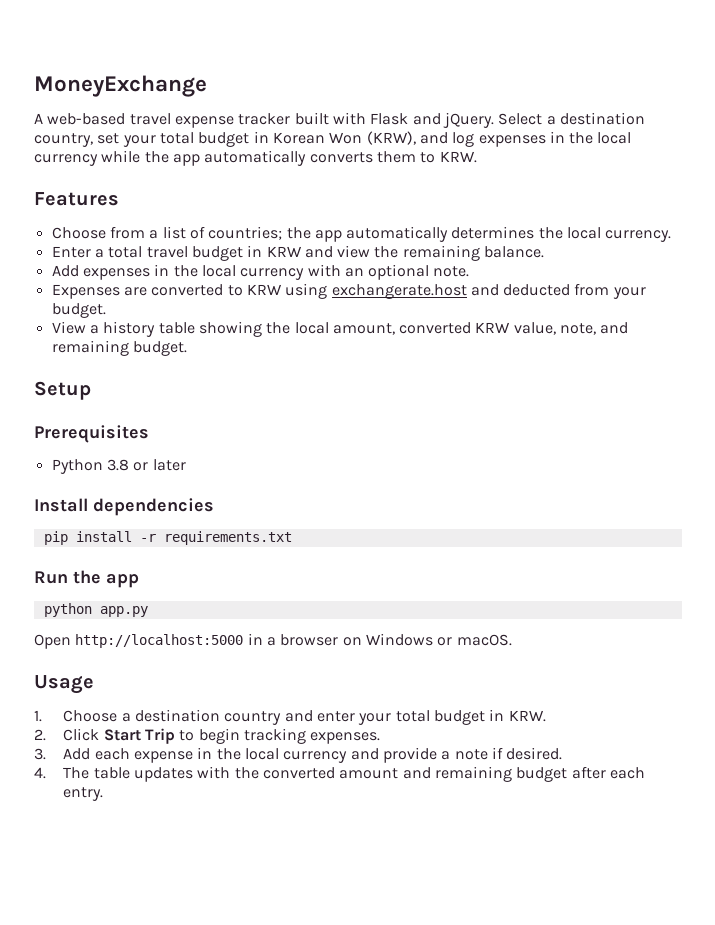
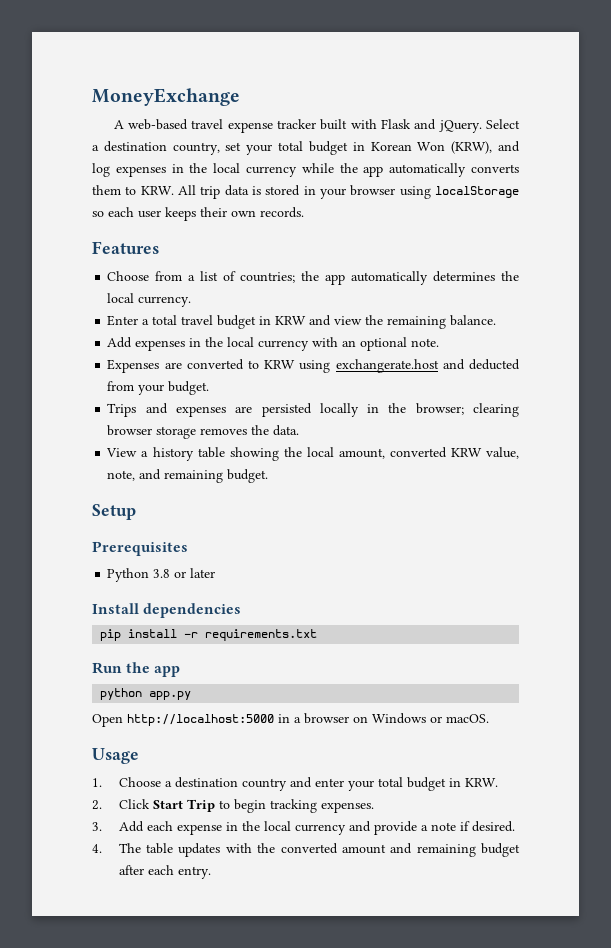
- Select a destination country, set your total budget in Korean Won (KRW), and log expenses in the local currency while the app automatically converts them to KRW.
+ Select a destination country, set your total budget in Korean Won (KRW), and log expenses in the local currency while the app automatically converts them to KRW. All trip data is stored in your browser using localStorage so each user keeps their own records.
+ Trips and expenses are persisted locally in the browser; clearing browser storage removes the data.

